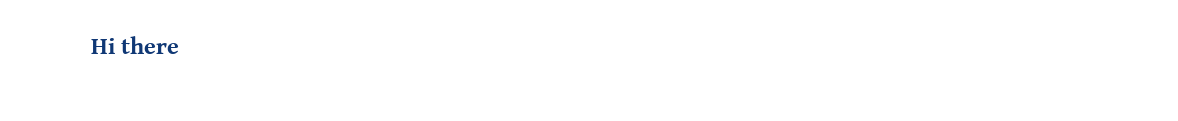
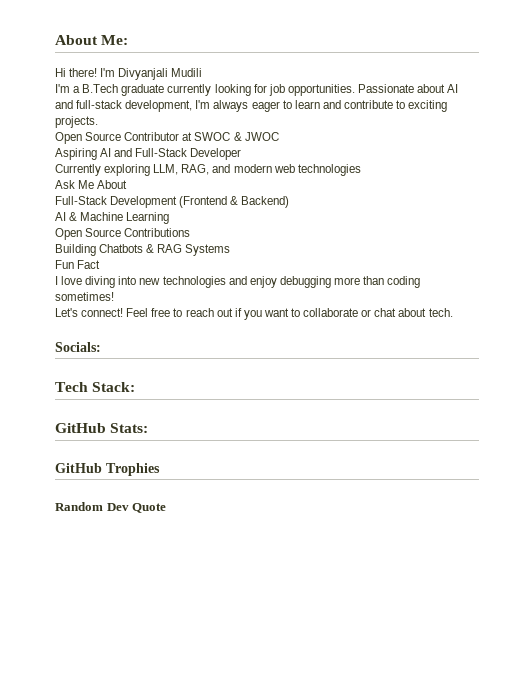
- Hi there
+ About Me:
+ Hi there! I'm Divyanjali Mudili
+ I'm a B.Tech graduate currently looking for job opportunities. Passionate about AI and full-stack development, I'm always eager to learn and contribute to exciting projects.
+ Open Source Contributor at SWOC & JWOC
+ Aspiring AI and Full-Stack Developer
+ Currently exploring LLM, RAG, and modern web technologies
+ Ask Me About
+ Full-Stack Development (Frontend & Backend)
+ AI & Machine Learning
+ Open Source Contributions
+ Building Chatbots & RAG Systems
+ Fun Fact
+ I love diving into new technologies and enjoy debugging more than coding sometimes!
+ Let's connect! Feel free to reach out if you want to collaborate or chat about tech.
+ Socials:
+ Tech Stack:
+ GitHub Stats:
+ GitHub Trophies
+ Random Dev Quote

